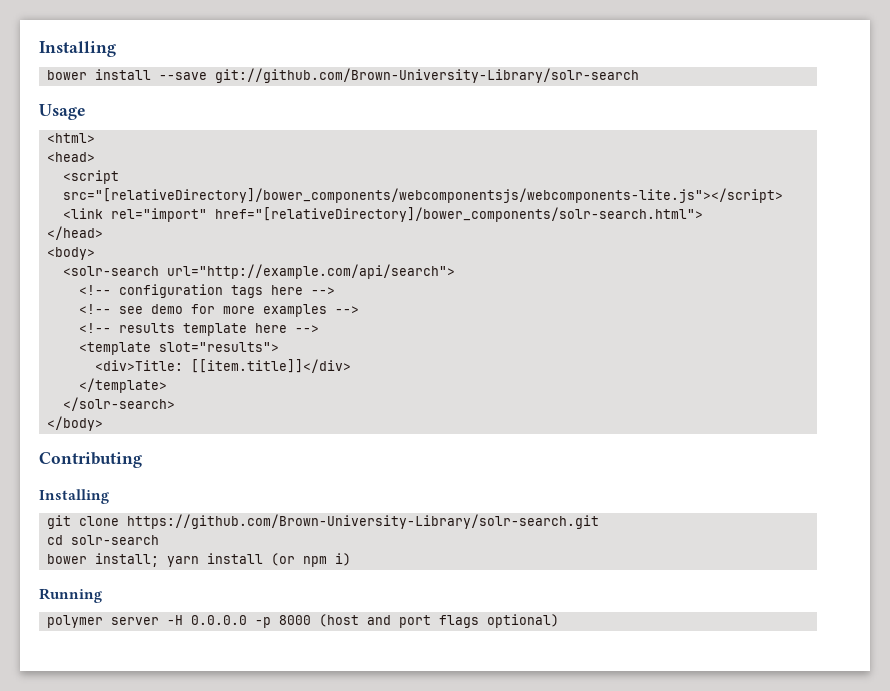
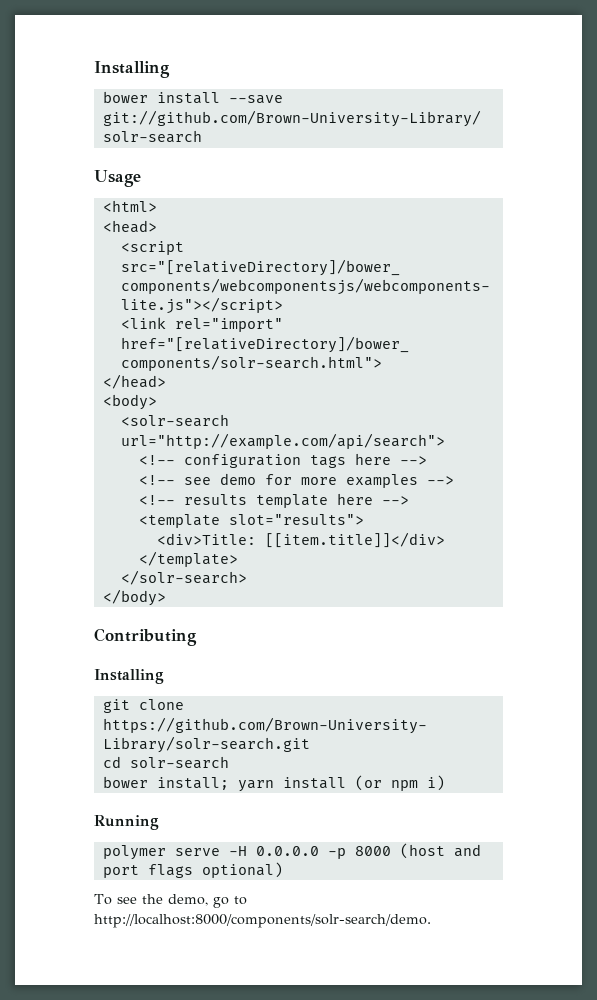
- polymer server -H 0.0.0.0 -p 8000 (host and port flags optional)
+ polymer serve -H 0.0.0.0 -p 8000 (host and port flags optional)
+ To see the demo, go to http://localhost:8000/components/solr-search/demo.

